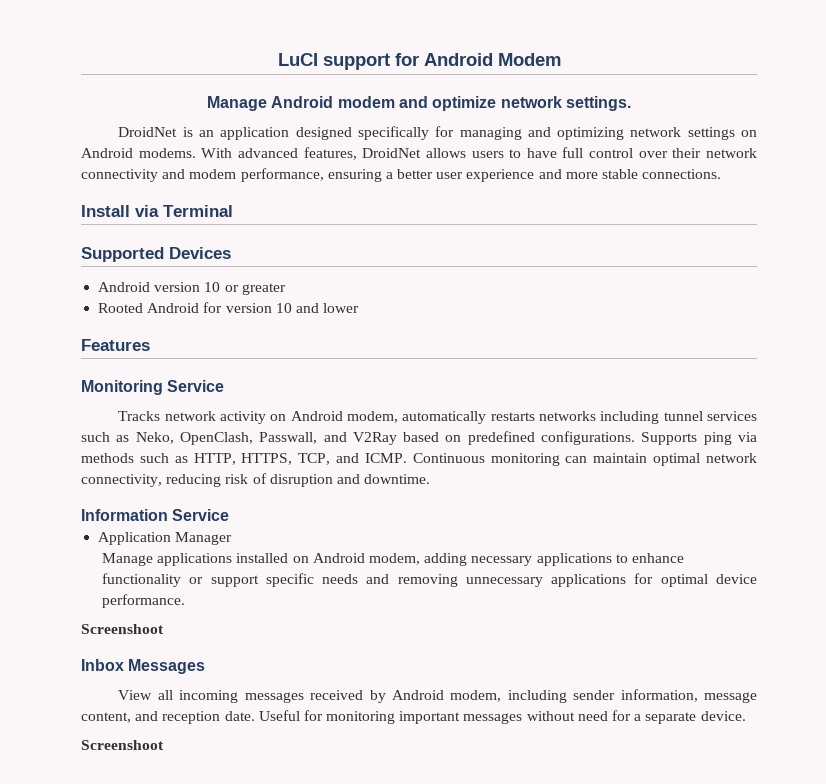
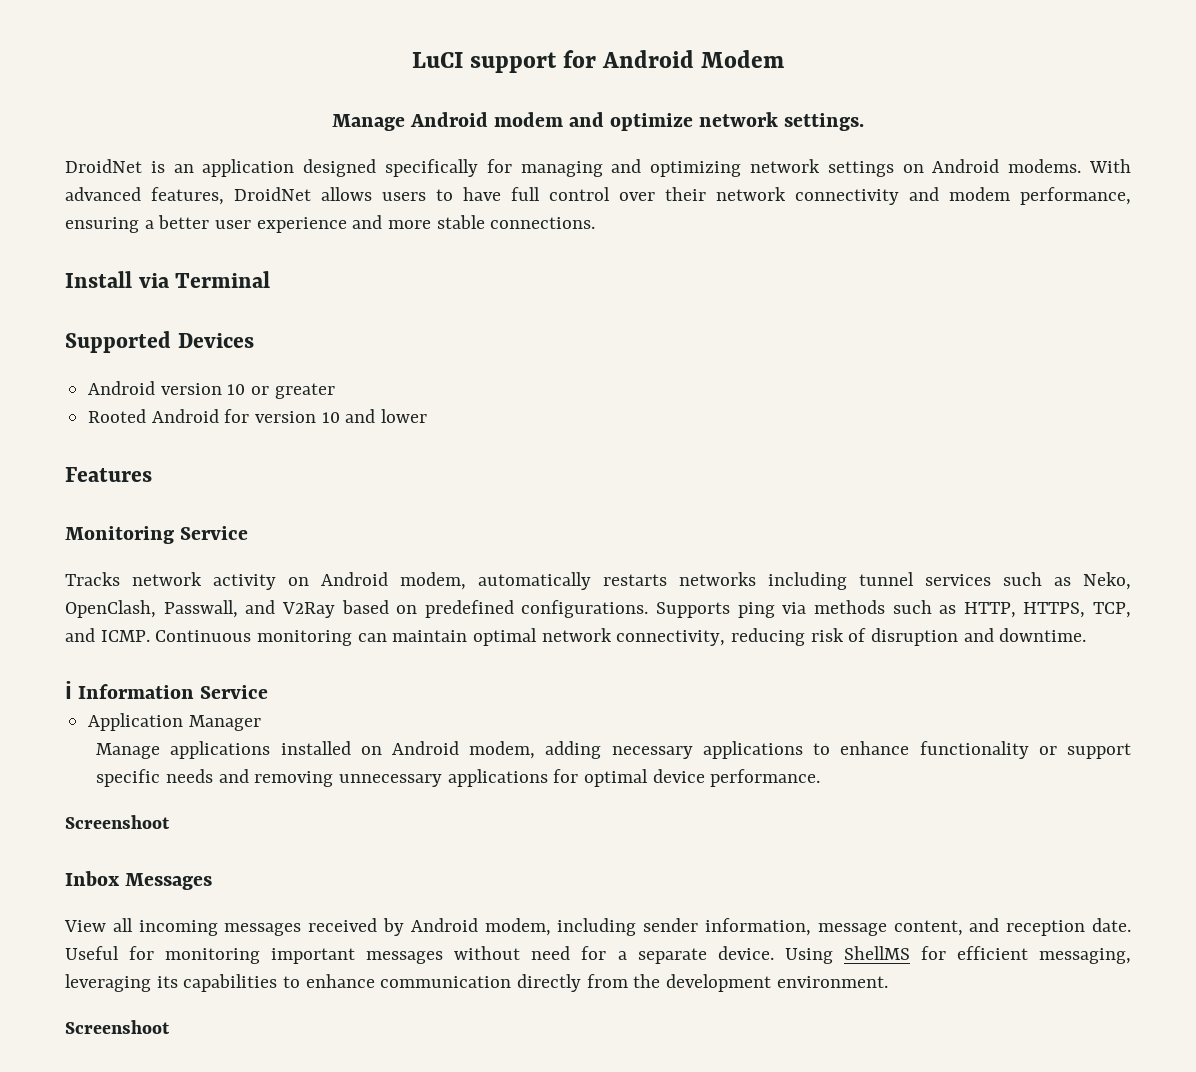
- Information Service
+ ℹ Information Service
+ Using ShellMS for efficient messaging, leveraging its capabilities to enhance communication directly from the development environment.

